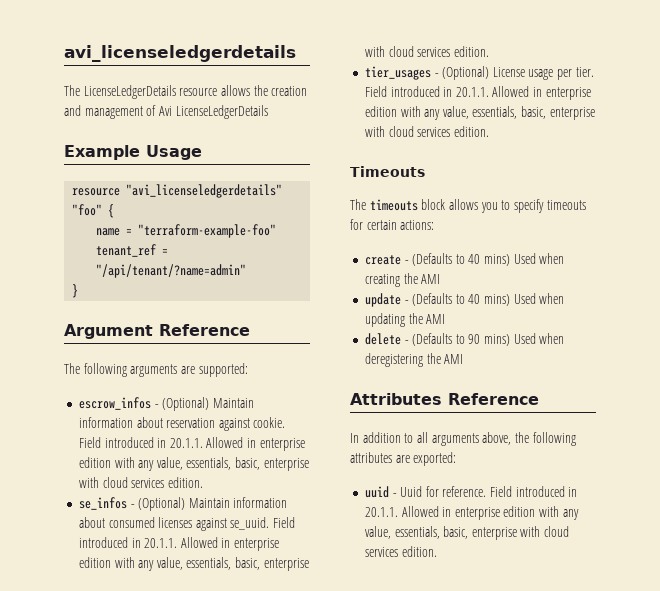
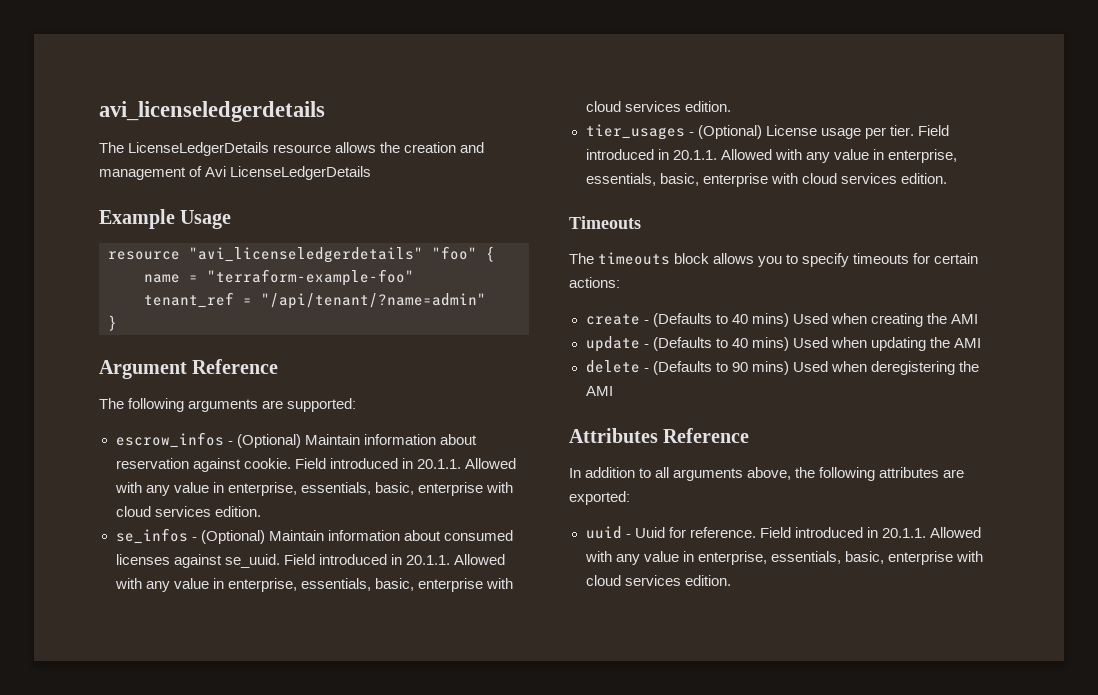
- escrow_infos - (Optional) Maintain information about reservation against cookie. Field introduced in 20.1.1. Allowed in enterprise edition with any value, essentials, basic, enterprise with cloud services edition.
+ escrow_infos - (Optional) Maintain information about reservation against cookie. Field introduced in 20.1.1. Allowed with any value in enterprise, essentials, basic, enterprise with cloud services edition.
- se_infos - (Optional) Maintain information about consumed licenses against se_uuid. Field introduced in 20.1.1. Allowed in enterprise edition with any value, essentials, basic, enterprise with cloud services edition.
+ se_infos - (Optional) Maintain information about consumed licenses against se_uuid. Field introduced in 20.1.1. Allowed with any value in enterprise, essentials, basic, enterprise with cloud services edition.
- tier_usages - (Optional) License usage per tier. Field introduced in 20.1.1. Allowed in enterprise edition with any value, essentials, basic, enterprise with cloud services edition.
+ tier_usages - (Optional) License usage per tier. Field introduced in 20.1.1. Allowed with any value in enterprise, essentials, basic, enterprise with cloud services edition.
- uuid - Uuid for reference. Field introduced in 20.1.1. Allowed in enterprise edition with any value, essentials, basic, enterprise with cloud services edition.
+ uuid - Uuid for reference. Field introduced in 20.1.1. Allowed with any value in enterprise, essentials, basic, enterprise with cloud services edition.

